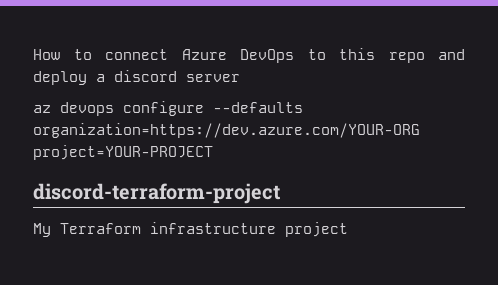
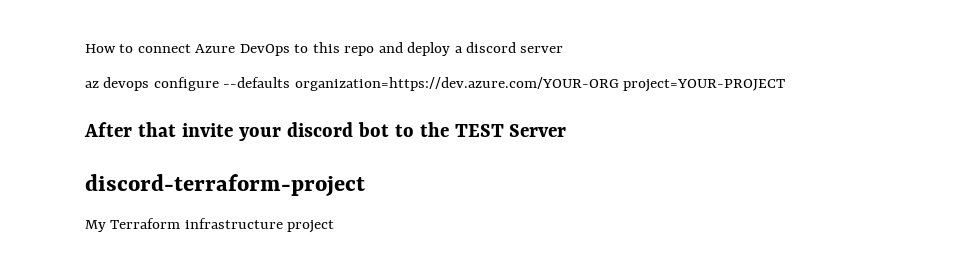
+ After that invite your discord bot to the TEST Server

